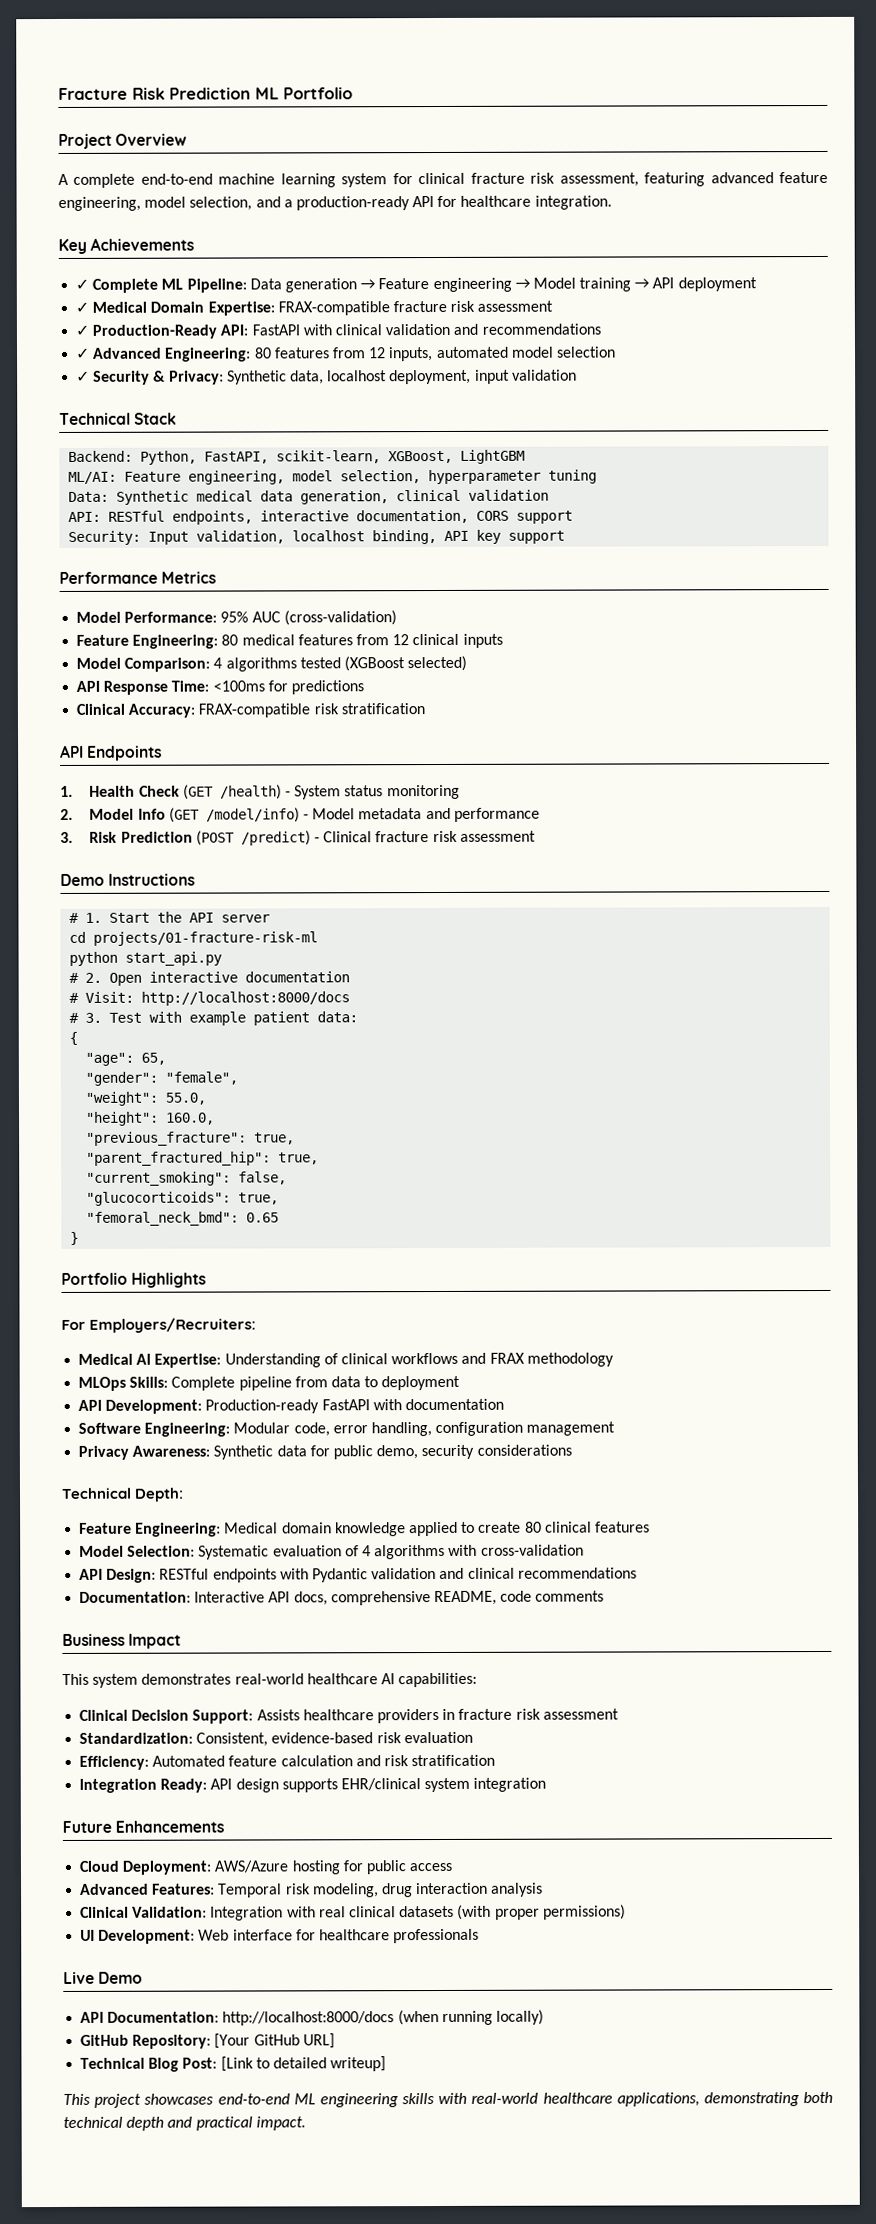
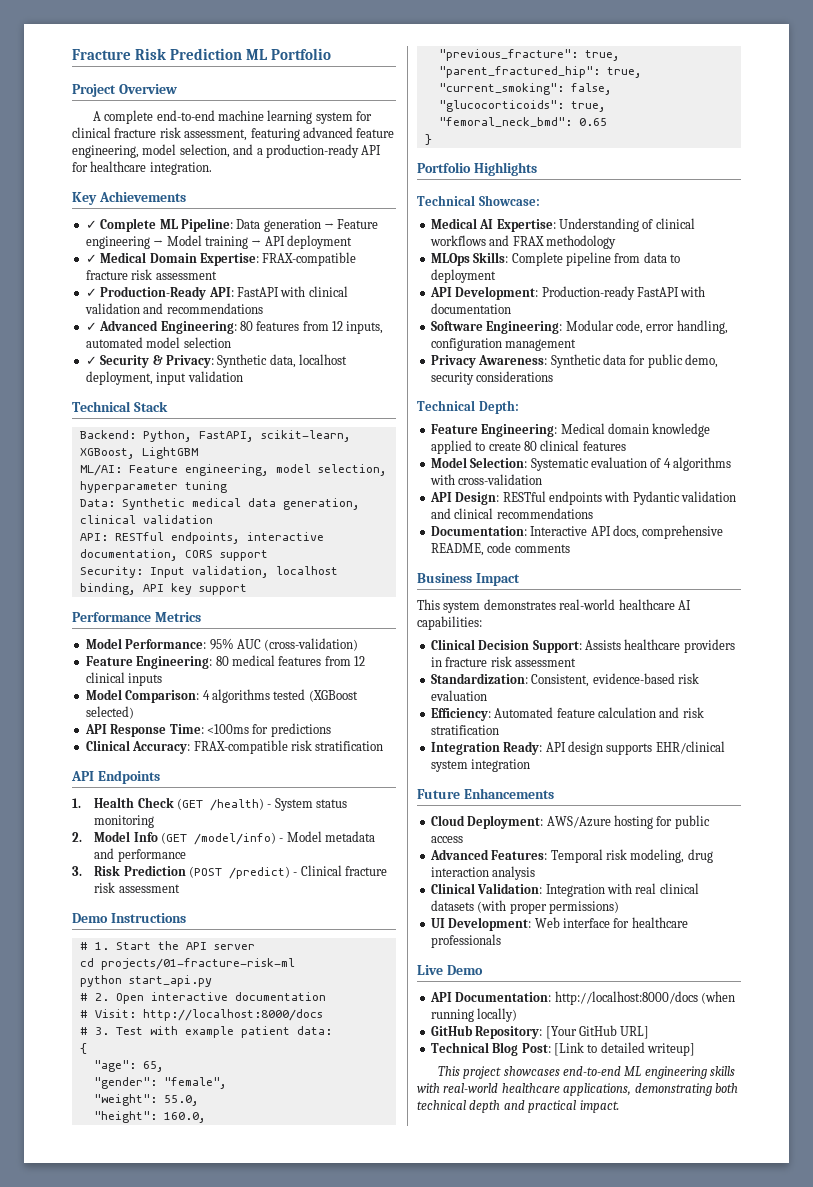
- For Employers/Recruiters:
+ Technical Showcase:

